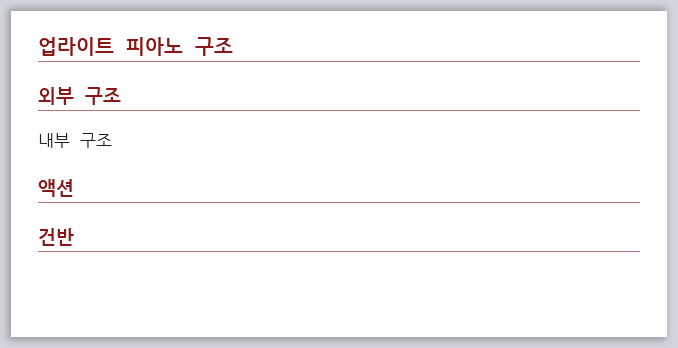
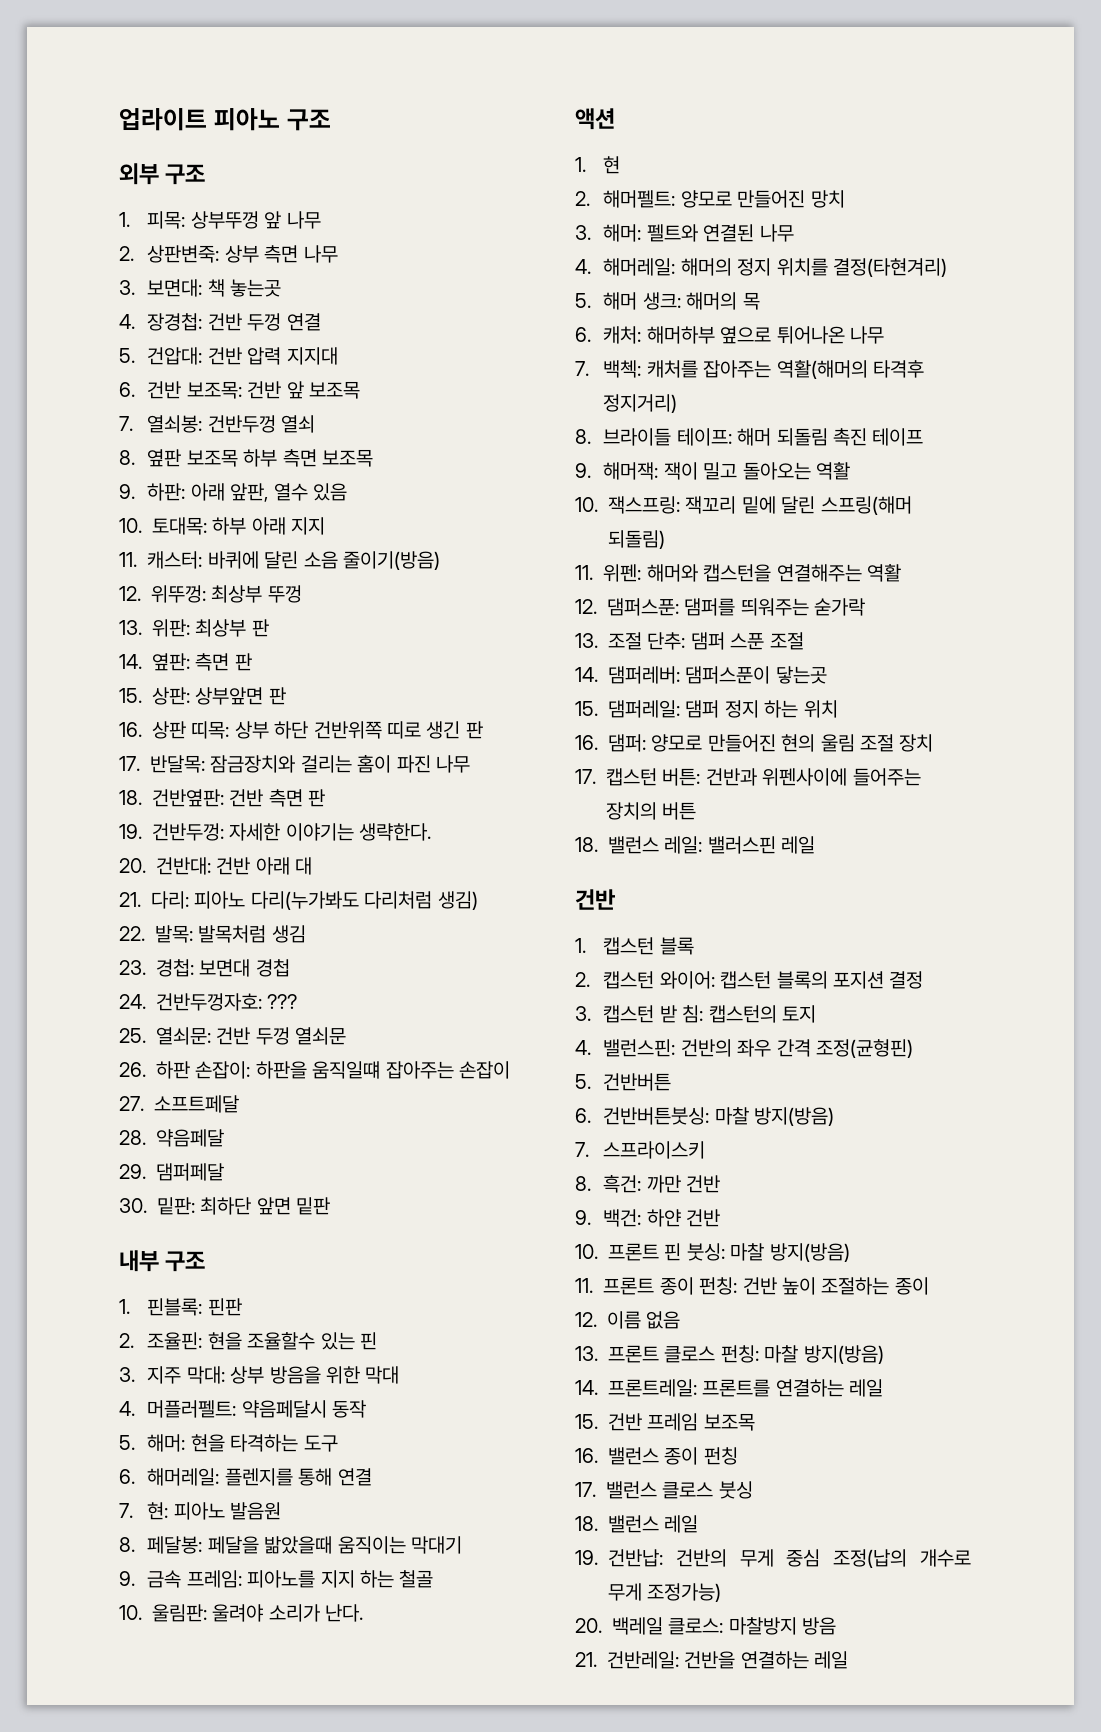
+ 1. 피목: 상부뚜껑 앞 나무
+ 2. 상판변죽: 상부 측면 나무
+ 3. 보면대: 책 놓는곳
+ 4. 장경첩: 건반 두껑 연결
+ 5. 건압대: 건반 압력 지지대
+ 6. 건반 보조목: 건반 앞 보조목
+ 7. 열쇠봉: 건반두껑 열쇠
+ 8. 옆판 보조목 하부 측면 보조목
+ 9. 하판: 아래 앞판, 열수 있음
+ 10. 토대목: 하부 아래 지지
+ 11. 캐스터: 바퀴에 달린 소음 줄이기(방음)
+ 12. 위뚜껑: 최상부 뚜껑
+ 13. 위판: 최상부 판
+ 14. 옆판: 측면 판
+ 15. 상판: 상부앞면 판
+ 16. 상판 띠목: 상부 하단 건반위쪽 띠로 생긴 판
+ 17. 반달목: 잠금장치와 걸리는 홈이 파진 나무
+ 18. 건반옆판: 건반 측면 판
+ 19. 건반두껑: 자세한 이야기는 생략한다.
+ 20. 건반대: 건반 아래 대
+ 21. 다리: 피아노 다리(누가봐도 다리처럼 생김)
+ 22. 발목: 발목처럼 생김
+ 23. 경첩: 보면대 경첩
+ 24. 건반두껑자호: ???
+ 25. 열쇠문: 건반 두껑 열쇠문
+ 26. 하판 손잡이: 하판을 움직일떄 잡아주는 손잡이
+ 27. 소프트페달
+ 28. 약음페달
+ 29. 댐퍼페달
+ 30. 밑판: 최하단 앞면 밑판
  내부 구조
+ 1. 핀블록: 핀판
+ 2. 조율핀: 현을 조율할수 있는 핀
+ 3. 지주 막대: 상부 방음을 위한 막대
+ 4. 머플러펠트: 약음페달시 동작
+ 5. 해머: 현을 타격하는 도구
+ 6. 해머레일: 플렌지를 통해 연결
+ 7. 현: 피아노 발음원
+ 8. 페달봉: 페달을 밞았을때 움직이는 막대기
+ 9. 금속 프레임: 피아노를 지지 하는 철골
+ 10. 울림판: 울려야 소리가 난다.
  액션
+ 1. 현
+ 2. 해머펠트: 양모로 만들어진 망치
+ 3. 해머: 펠트와 연결된 나무
+ 4. 해머레일: 해머의 정지 위치를 결정(타현겨리)
+ 5. 해머 생크: 해머의 목
+ 6. 캐처: 해머하부 옆으로 튀어나온 나무
+ 7. 백첵: 캐처를 잡아주는 역활(해머의 타격후 정지거리)
+ 8. 브라이들 테이프: 해머 되돌림 촉진 테이프
+ 9. 해머잭: 잭이 밀고 돌아오는 역활
+ 10. 잭스프링: 잭꼬리 밑에 달린 스프링(해머 되돌림)
+ 11. 위펜: 해머와 캡스턴을 연결해주는 역활
+ 12. 댐퍼스푼: 댐퍼를 띄워주는 숟가락
+ 13. 조절 단추: 댐퍼 스푼 조절
+ 14. 댐퍼레버: 댐퍼스푼이 닿는곳
+ 15. 댐퍼레일: 댐퍼 정지 하는 위치
+ 16. 댐퍼: 양모로 만들어진 현의 울림 조절 장치
+ 17. 캡스턴 버튼: 건반과 위펜사이에 들어주는 장치의 버튼
+ 18. 밸런스 레일: 밸러스핀 레일
  건반
+ 1. 캡스턴 블록
+ 2. 캡스턴 와이어: 캡스턴 블록의 포지션 결정
+ 3. 캡스턴 받 침: 캡스턴의 토지
+ 4. 밸런스핀: 건반의 좌우 간격 조정(균형핀)
+ 5. 건반버튼
+ 6. 건반버튼붓싱: 마찰 방지(방음)
+ 7. 스프라이스키
+ 8. 흑건: 까만 건반
+ 9. 백건: 하얀 건반
+ 10. 프론트 핀 붓싱: 마찰 방지(방음)
+ 11. 프론트 종이 펀칭: 건반 높이 조절하는 종이
+ 12. 이름 없음
+ 13. 프론트 클로스 펀칭: 마찰 방지(방음)
+ 14. 프론트레일: 프론트를 연결하는 레일
+ 15. 건반 프레임 보조목
+ 16. 밸런스 종이 펀칭
+ 17. 밸런스 클로스 붓싱
+ 18. 밸런스 레일
+ 19. 건반납: 건반의 무게 중심 조정(납의 개수로 무게 조정가능)
+ 20. 백레일 클로스: 마찰방지 방음
+ 21. 건반레일: 건반을 연결하는 레일

